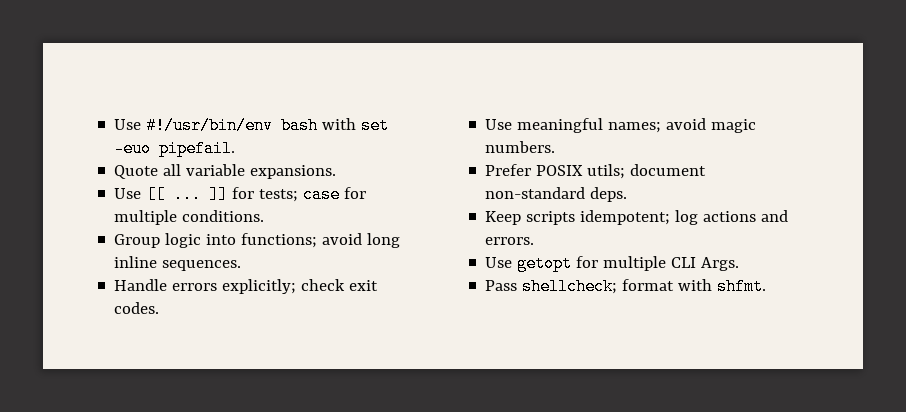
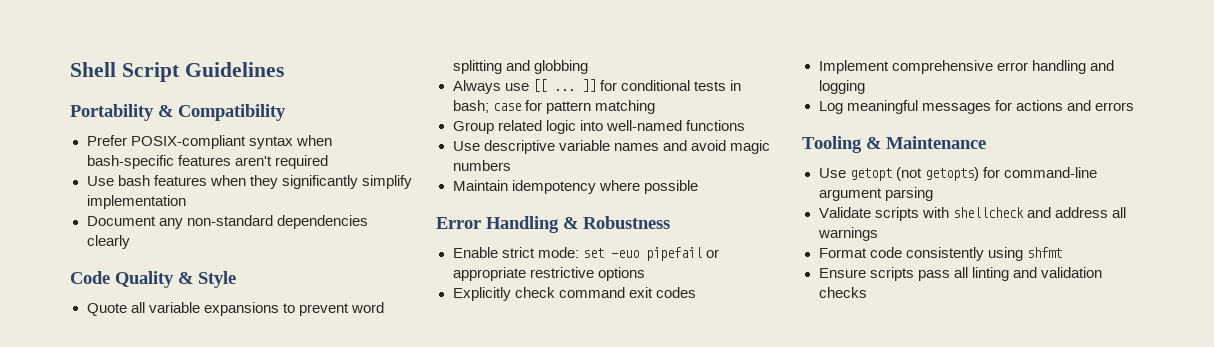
- Use #!/usr/bin/env bash with set -euo pipefail.
- Quote all variable expansions.
- Use [[ ... ]] for tests; case for multiple conditions.
+ Shell Script Guidelines
+ Portability & Compatibility
+ Prefer POSIX-compliant syntax when bash-specific features aren't required
+ Use bash features when they significantly simplify implementation
+ Document any non-standard dependencies clearly
+ Code Quality & Style
+ Quote all variable expansions to prevent word splitting and globbing
+ Always use [[ ... ]] for conditional tests in bash; case for pattern matching
- Group logic into functions; avoid long inline sequences.
- Handle errors explicitly; check exit codes.
- Use meaningful names; avoid magic numbers.
- Prefer POSIX utils; document non-standard deps.
- Keep scripts idempotent; log actions and errors.
- Use getopt for multiple CLI Args.
- Pass shellcheck; format with shfmt.
+ Group related logic into well-named functions
+ Use descriptive variable names and avoid magic numbers
+ Maintain idempotency where possible
+ Error Handling & Robustness
+ Enable strict mode: set -euo pipefail or appropriate restrictive options
+ Explicitly check command exit codes
+ Implement comprehensive error handling and logging
+ Log meaningful messages for actions and errors
+ Tooling & Maintenance
+ Use getopt (not getopts) for command-line argument parsing
+ Validate scripts with shellcheck and address all warnings
+ Format code consistently using shfmt
+ Ensure scripts pass all linting and validation checks

